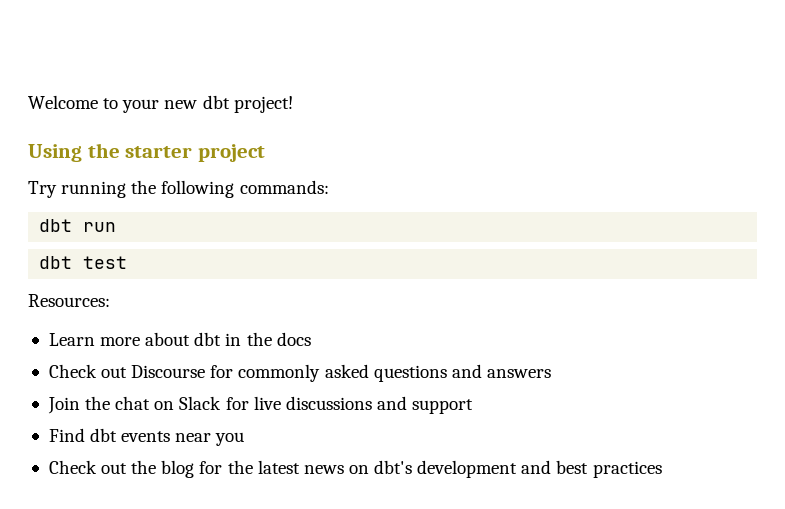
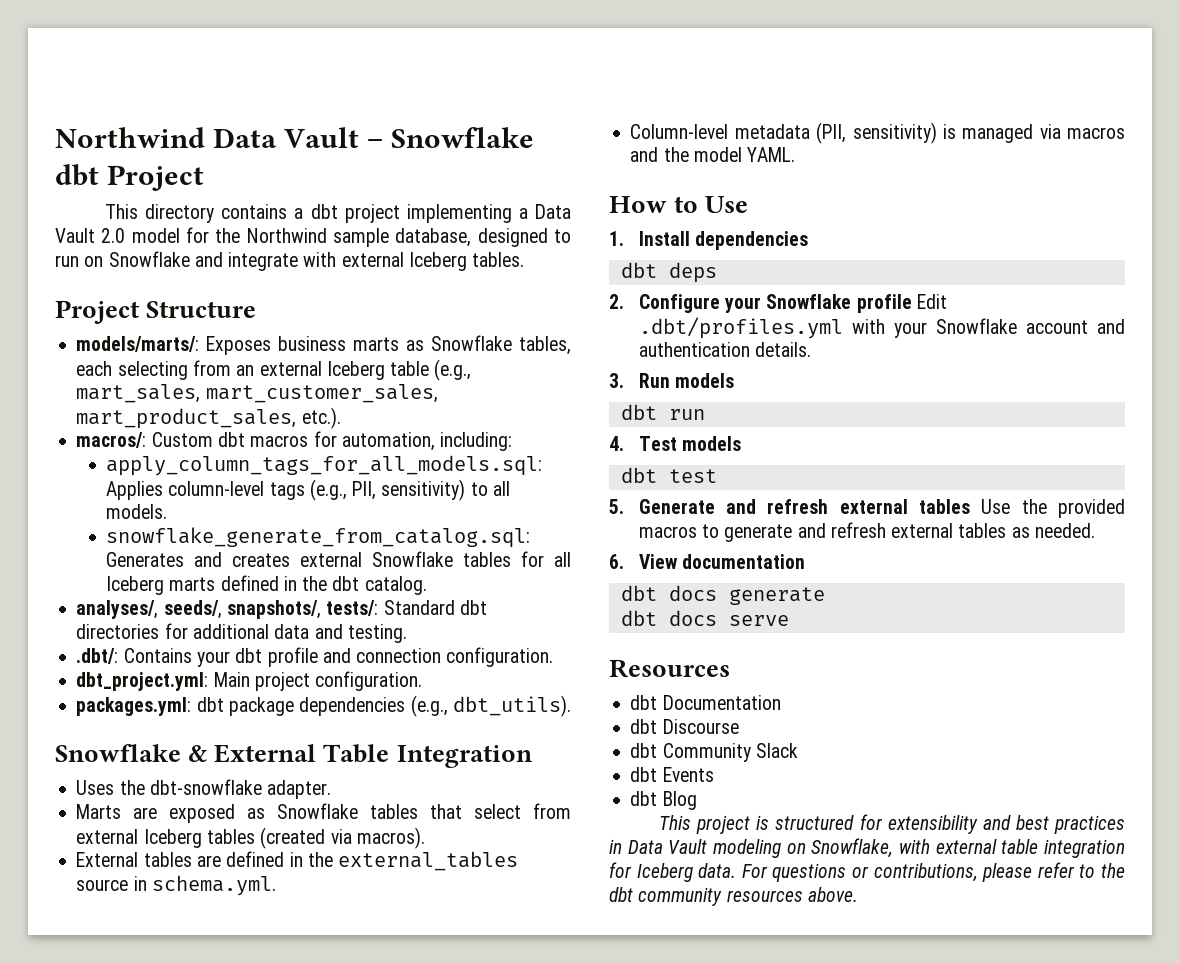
- Welcome to your new dbt project!
- Using the starter project
- Try running the following commands:
+ Northwind Data Vault – Snowflake dbt Project
+ This directory contains a dbt project implementing a Data Vault 2.0 model for the Northwind sample database, designed to run on Snowflake and integrate with external Iceberg tables.
+ Project Structure
+ models/marts/: Exposes business marts as Snowflake tables, each selecting from an external Iceberg table (e.g., mart_sales, mart_customer_sales, mart_product_sales, etc.).
+ macros/: Custom dbt macros for automation, including:
+ apply_column_tags_for_all_models.sql: Applies column-level tags (e.g., PII, sensitivity) to all models.
+ snowflake_generate_from_catalog.sql: Generates and creates external Snowflake tables for all Iceberg marts defined in the dbt catalog.
+ analyses/, seeds/, snapshots/, tests/: Standard dbt directories for additional data and testing.
+ .dbt/: Contains your dbt profile and connection configuration.
+ dbt_project.yml: Main project configuration.
+ packages.yml: dbt package dependencies (e.g., dbt_utils).
+ Snowflake & External Table Integration
+ Uses the dbt-snowflake adapter.
+ Marts are exposed as Snowflake tables that select from external Iceberg tables (created via macros).
+ External tables are defined in the external_tables source in schema.yml.
+ Column-level metadata (PII, sensitivity) is managed via macros and the model YAML.
+ How to Use
+ 1. Install dependencies
+ dbt deps
+ 2. Configure your Snowflake profile Edit .dbt/profiles.yml with your Snowflake account and authentication details.
+ 3. Run models
+ 4. Test models
- Resources:
- Learn more about dbt in the docs
- Check out Discourse for commonly asked questions and answers
- Join the chat on Slack for live discussions and support
- Find dbt events near you
- Check out the blog for the latest news on dbt's development and best practices
+ 5. Generate and refresh external tables Use the provided macros to generate and refresh external tables as needed.
+ 6. View documentation
+ dbt docs generate
+ dbt docs serve
+ Resources
+ dbt Documentation
+ dbt Discourse
+ dbt Community Slack
+ dbt Events
+ dbt Blog
+ This project is structured for extensibility and best practices in Data Vault modeling on Snowflake, with external table integration for Iceberg data. For questions or contributions, please refer to the dbt community resources above.

